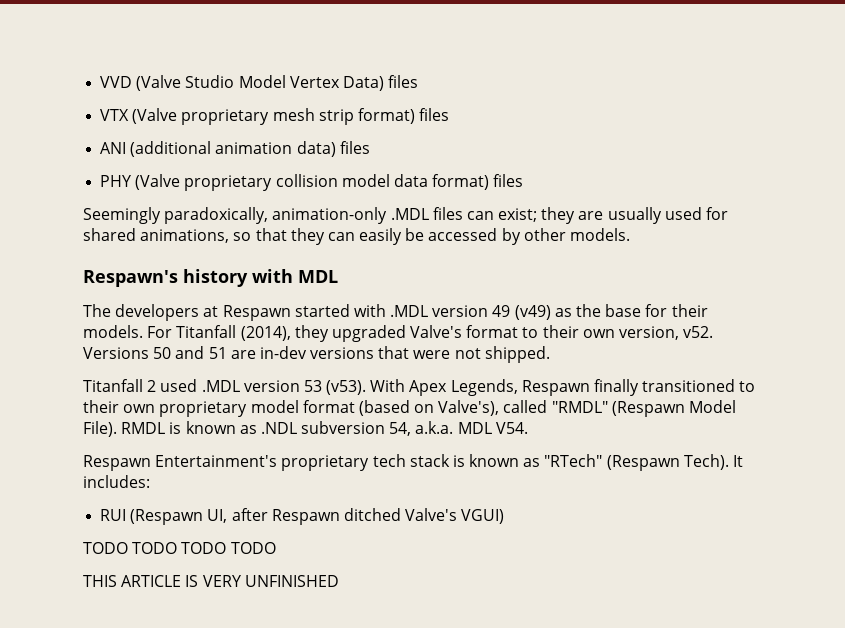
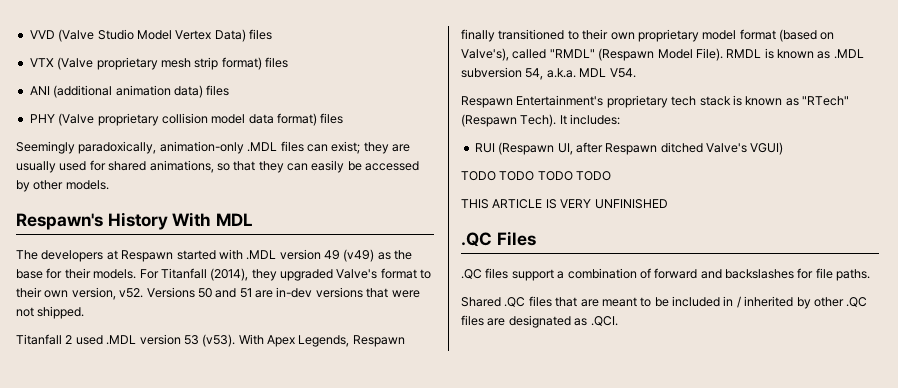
- Respawn's history with MDL
+ Respawn's History With MDL
- RMDL is known as .NDL subversion 54, a.k.a. MDL V54.
+ RMDL is known as .MDL subversion 54, a.k.a. MDL V54.
+ .QC Files
+ .QC files support a combination of forward and backslashes for file paths.
+ Shared .QC files that are meant to be included in / inherited by other .QC files are designated as .QCI.

